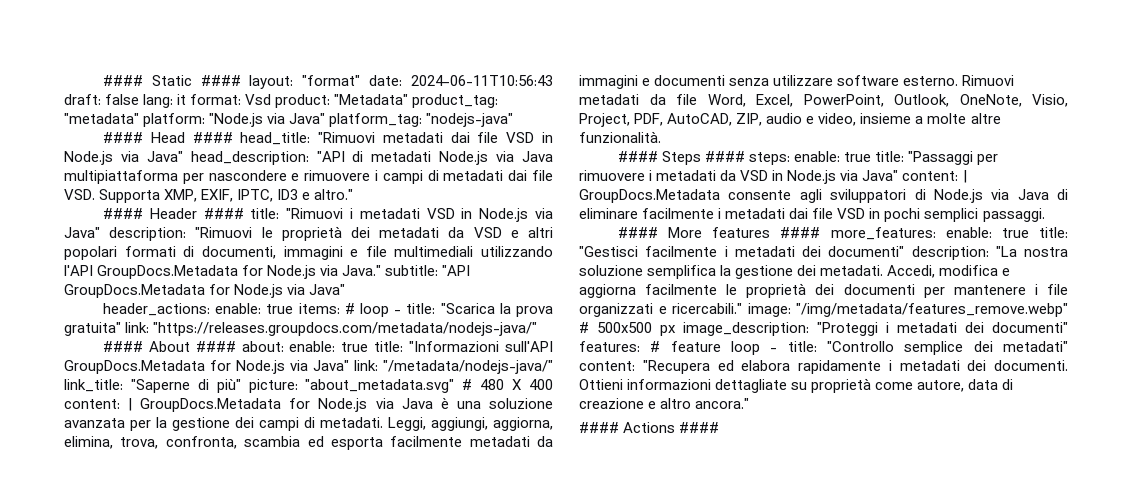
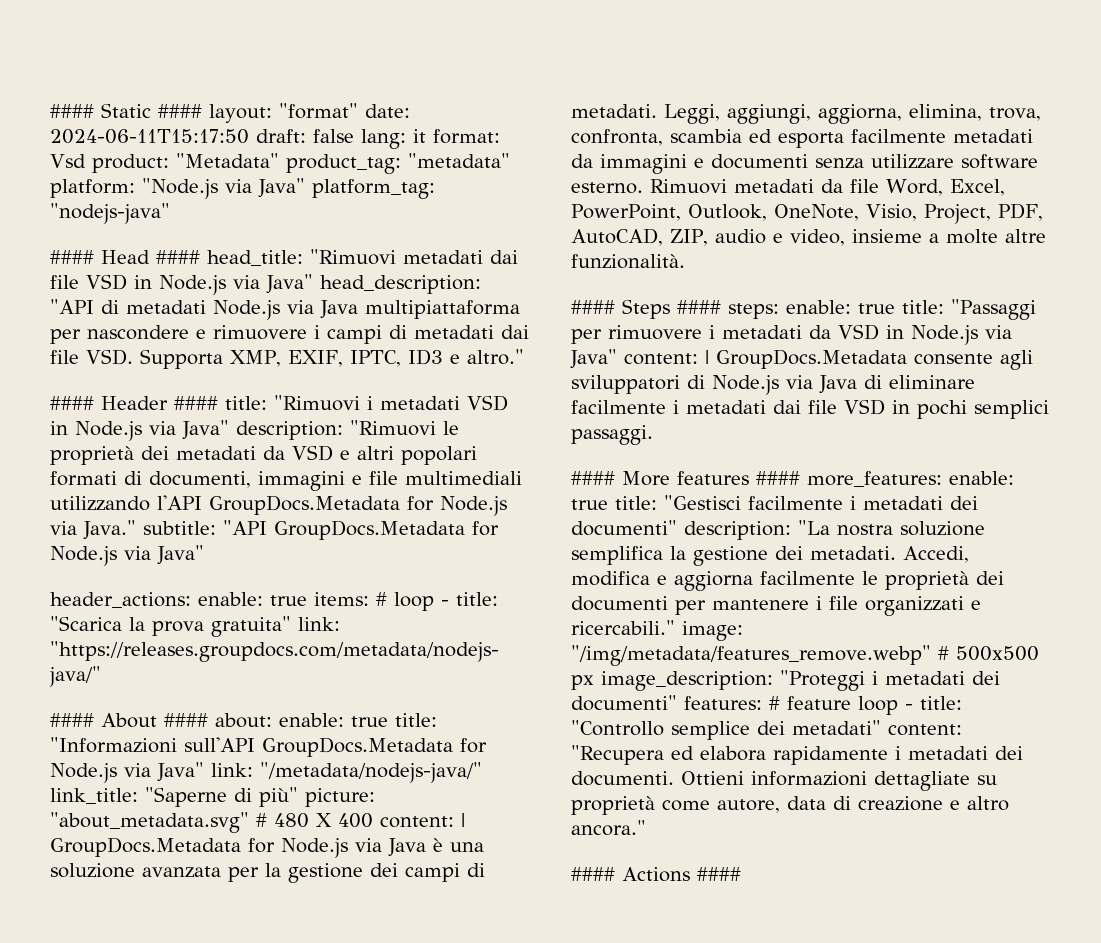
- #### Static #### layout: "format" date: 2024-06-11T10:56:43 draft: false lang: it format: Vsd product: "Metadata" product_tag: "metadata" platform: "Node.js via Java" platform_tag: "nodejs-java"
+ #### Static #### layout: "format" date: 2024-06-11T15:17:50 draft: false lang: it format: Vsd product: "Metadata" product_tag: "metadata" platform: "Node.js via Java" platform_tag: "nodejs-java"

